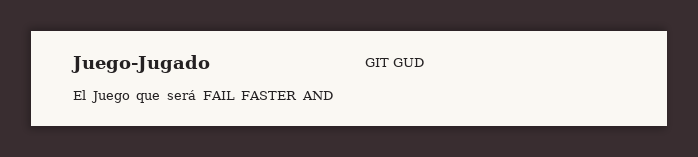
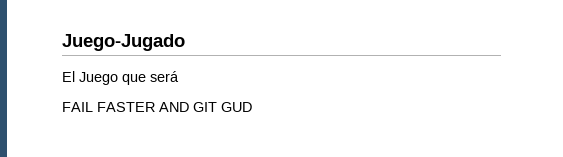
- El Juego que será FAIL FASTER AND GIT GUD
+ El Juego que será
+ FAIL FASTER AND GIT GUD

